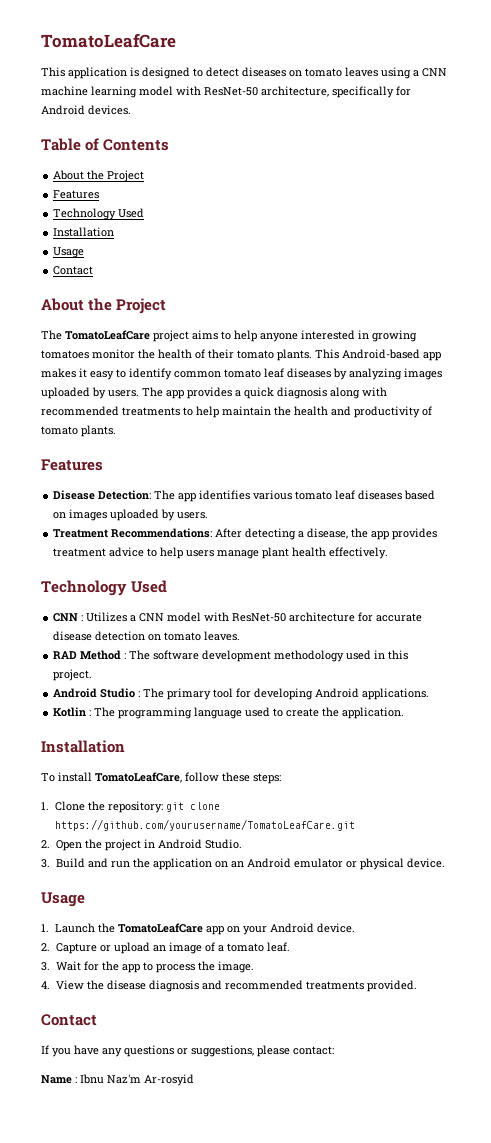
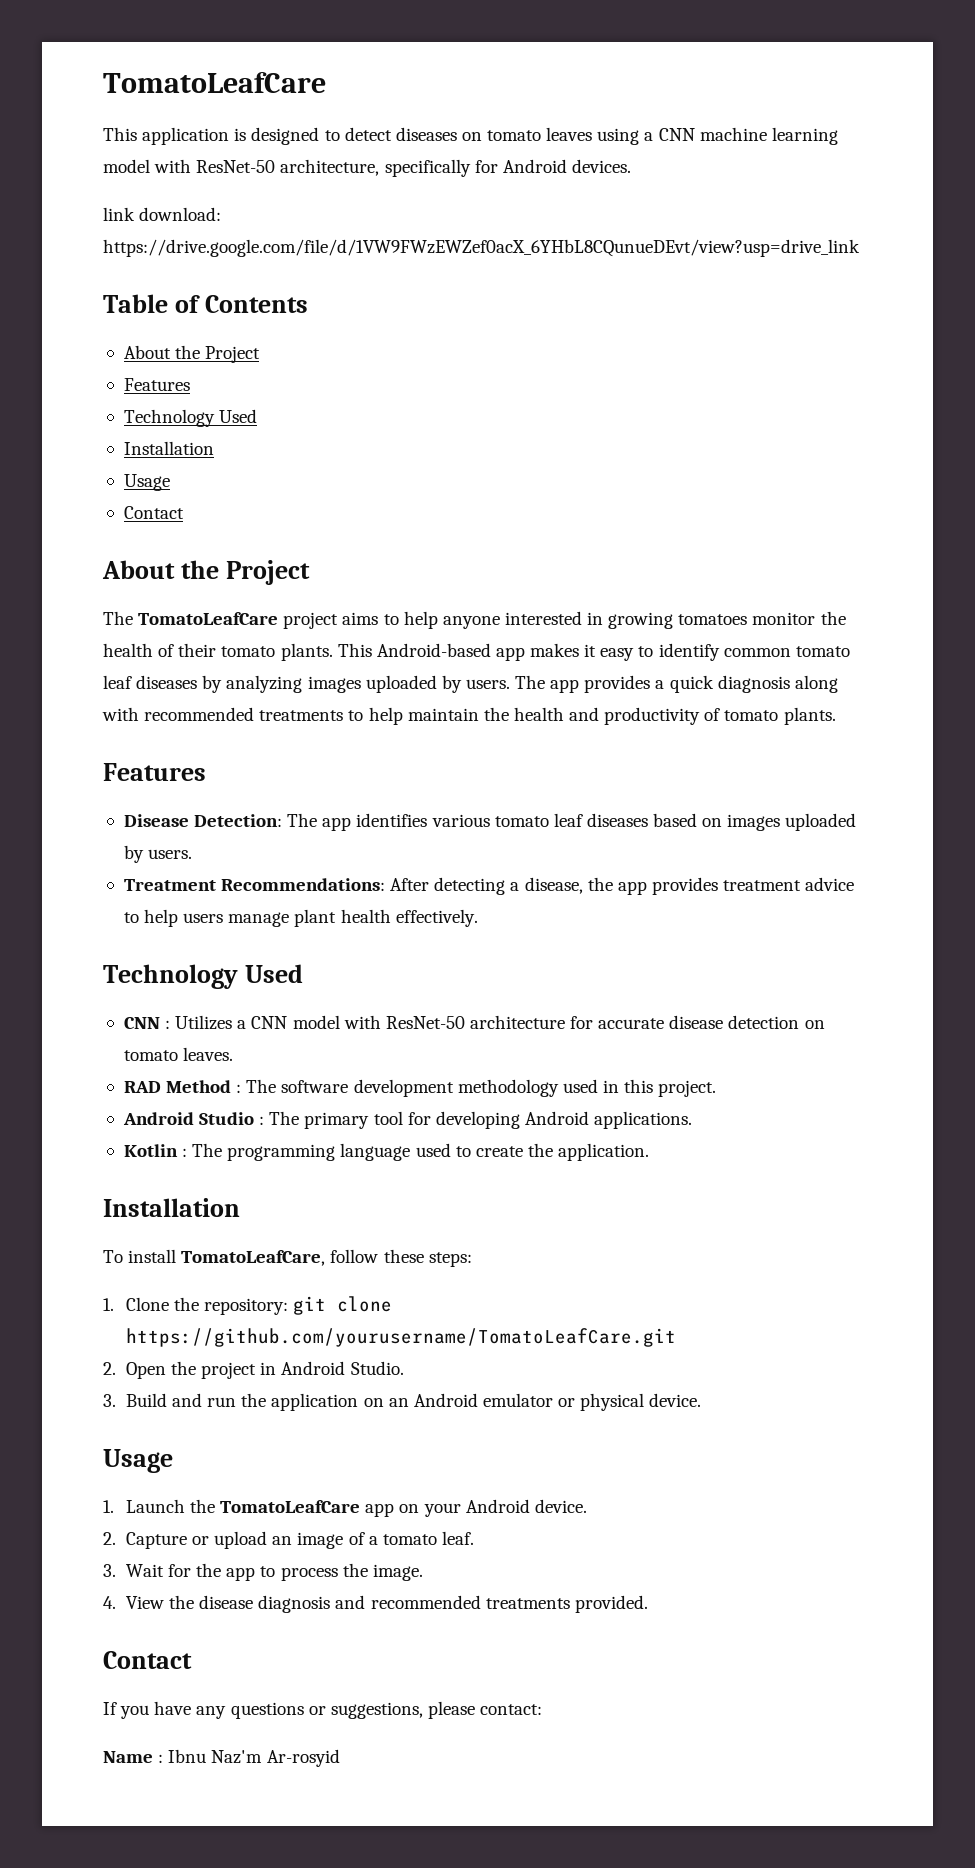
+ link download: https://drive.google.com/file/d/1VW9FWzEWZef0acX_6YHbL8CQunueDEvt/view?usp=drive_link

